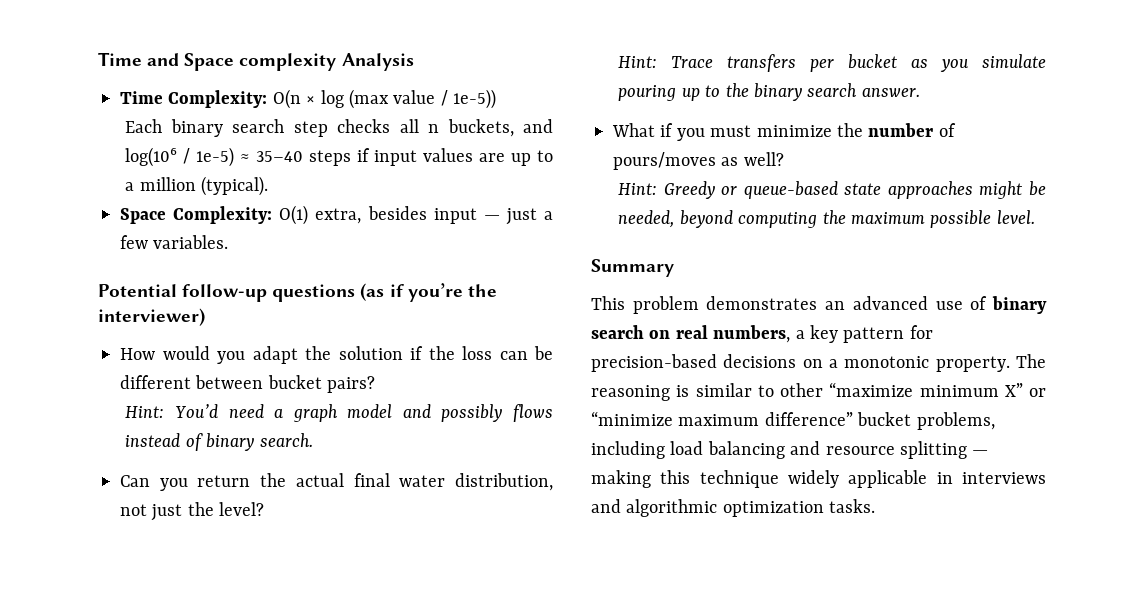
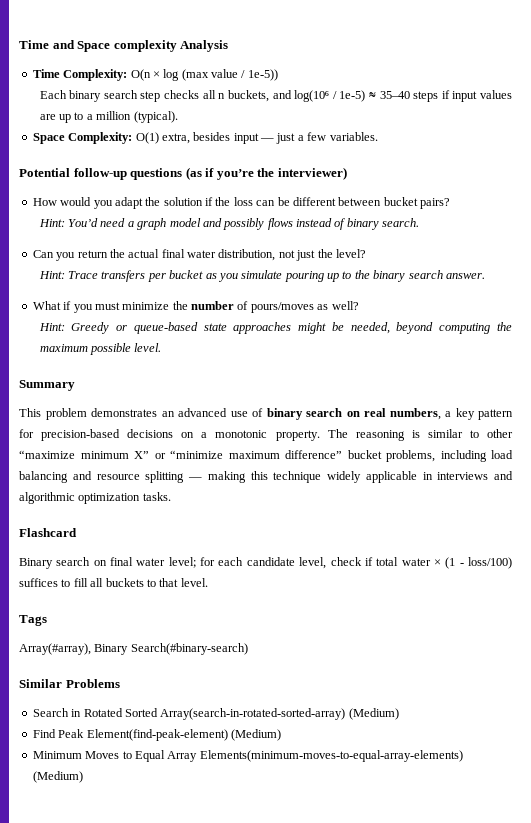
+ Flashcard
+ Binary search on final water level; for each candidate level, check if total water × (1 - loss/100) suffices to fill all buckets to that level.
+ Tags
+ Array(#array), Binary Search(#binary-search)
+ Similar Problems
+ Search in Rotated Sorted Array(search-in-rotated-sorted-array) (Medium)
+ Find Peak Element(find-peak-element) (Medium)
+ Minimum Moves to Equal Array Elements(minimum-moves-to-equal-array-elements) (Medium)

